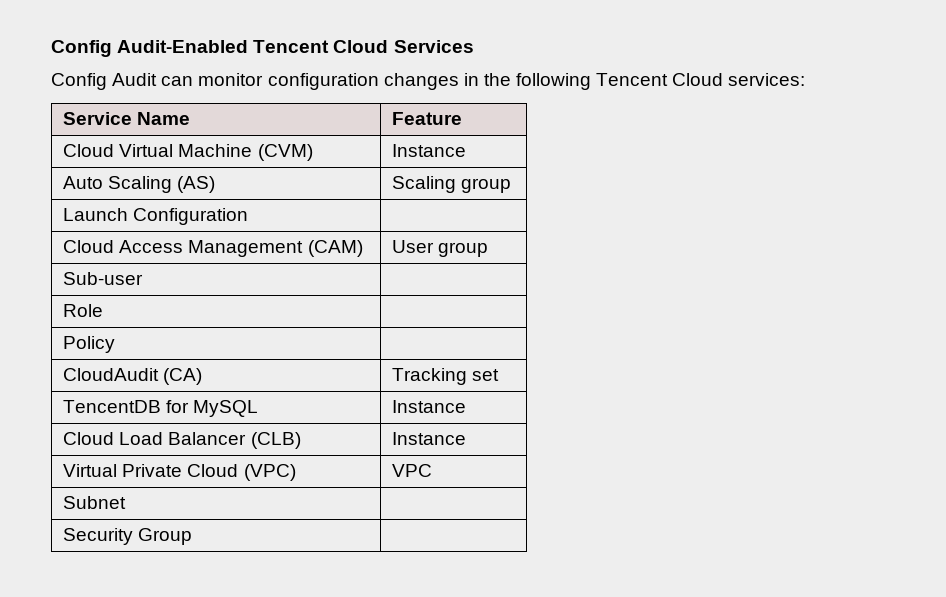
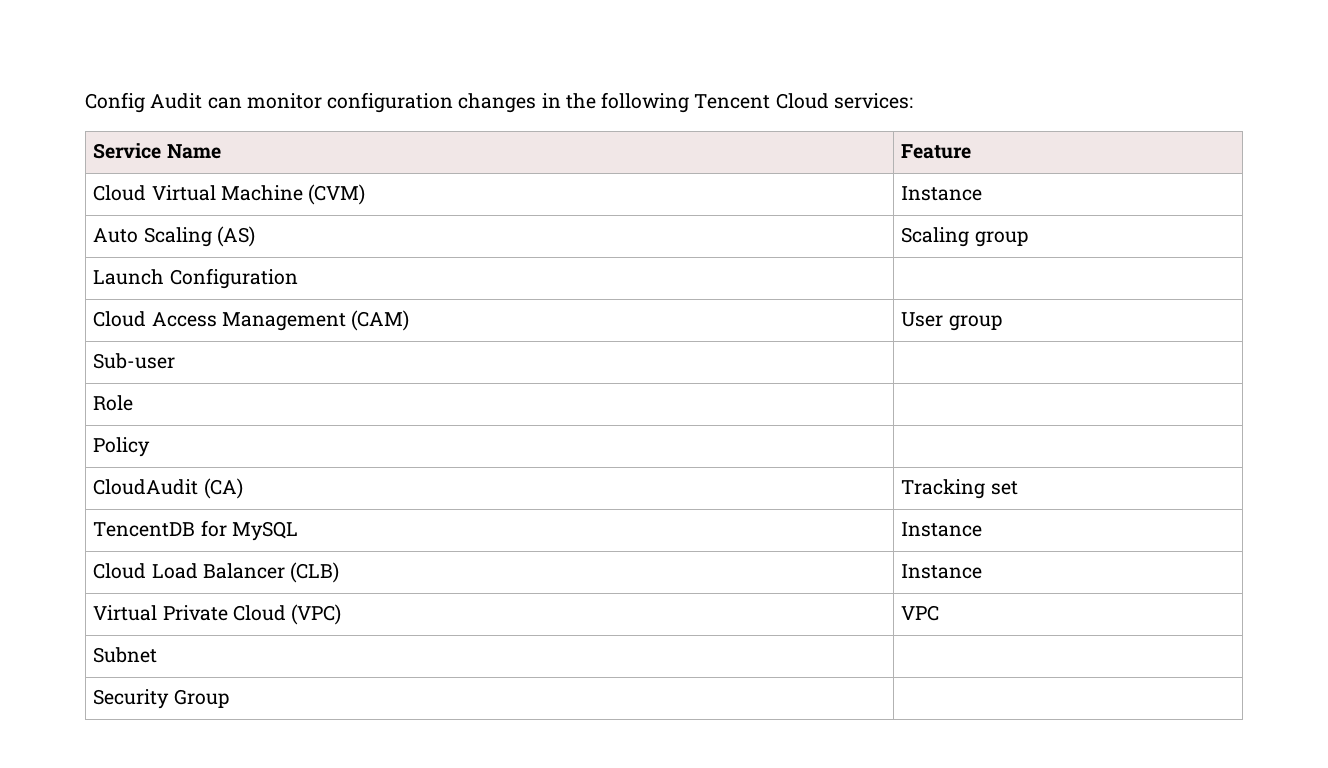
- Config Audit-Enabled Tencent Cloud Services

